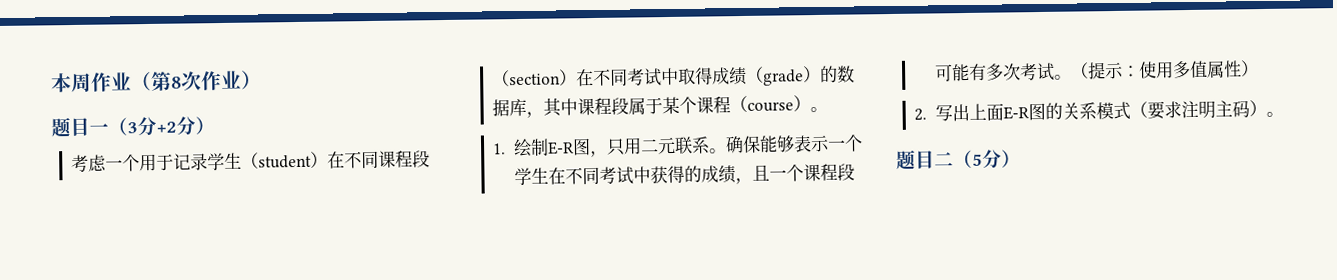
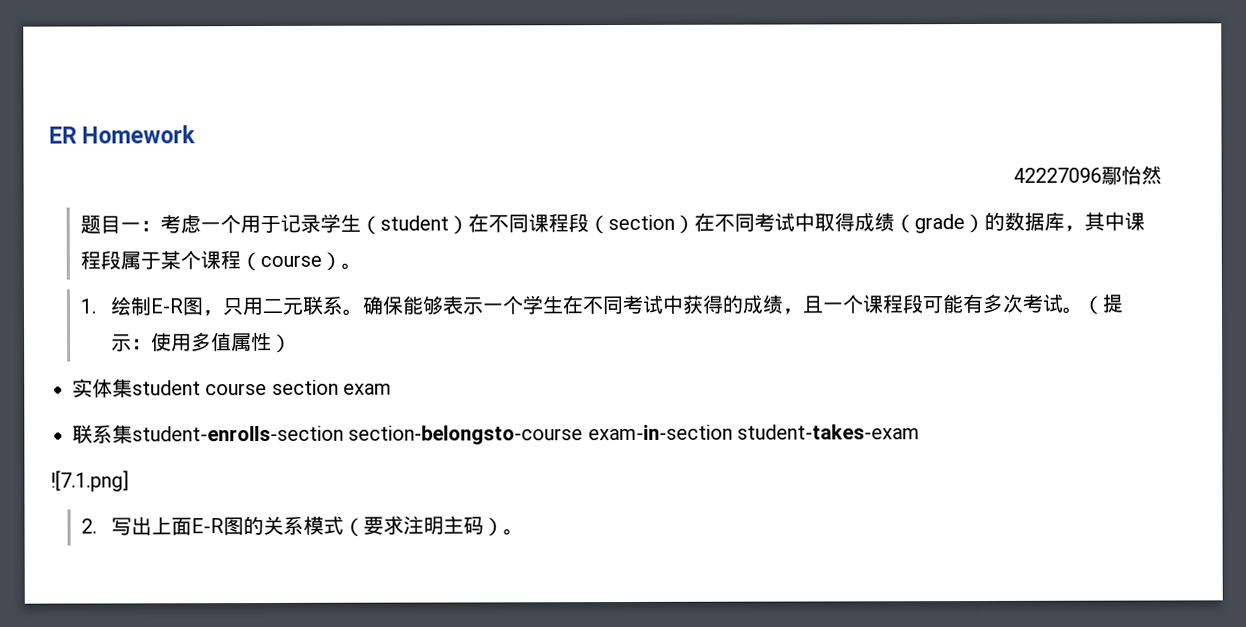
- 本周作业（第8次作业）
- 题目一（3分+2分）
- 考虑一个用于记录学生（student）在不同课程段（section）在不同考试中取得成绩（grade）的数据库，其中课程段属于某个课程（course）。
+ ER Homework
+ 42227096鄢怡然
+ 题目一：考虑一个用于记录学生（student）在不同课程段（section）在不同考试中取得成绩（grade）的数据库，其中课程段属于某个课程（course）。
+ 实体集student course section exam
+ 联系集student-enrolls-section section-belongsto-course exam-in-section student-takes-exam
+ ![7.1.png]
- 题目二（5分）

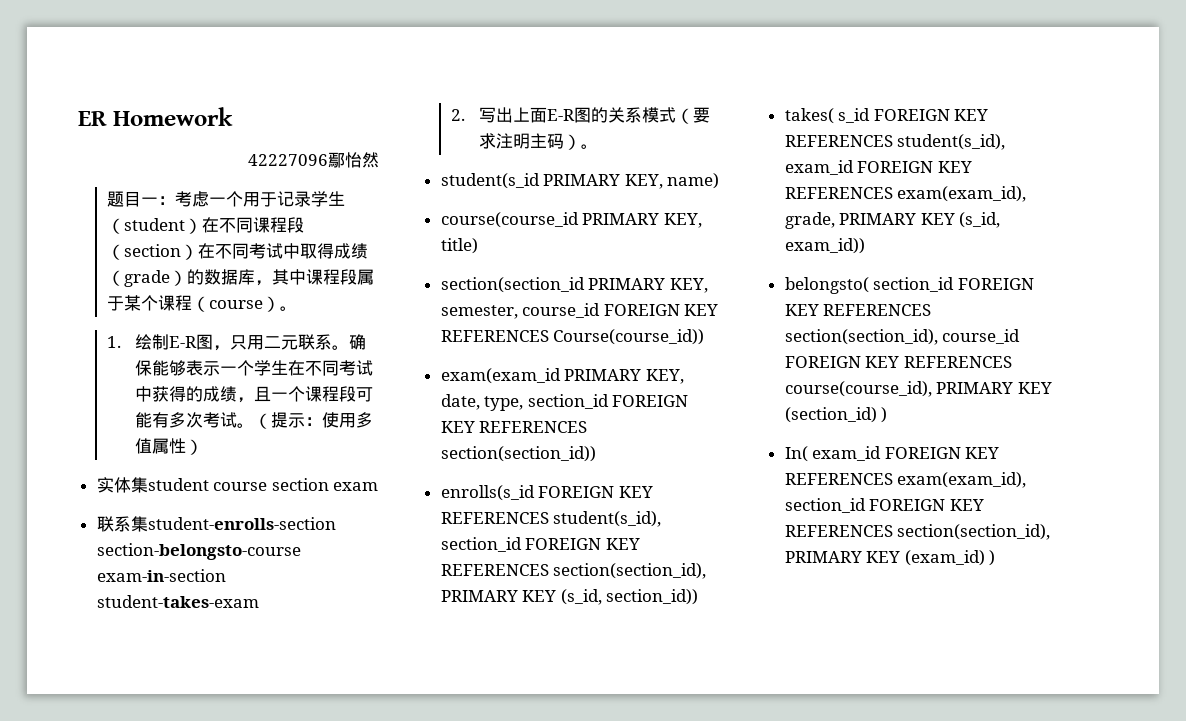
- ![7.1.png]
+ student(s_id PRIMARY KEY, name)
+ course(course_id PRIMARY KEY, title)
+ section(section_id PRIMARY KEY, semester, course_id FOREIGN KEY REFERENCES Course(course_id))
+ exam(exam_id PRIMARY KEY, date, type, section_id FOREIGN KEY REFERENCES section(section_id))
+ enrolls(s_id FOREIGN KEY REFERENCES student(s_id), section_id FOREIGN KEY REFERENCES section(section_id), PRIMARY KEY (s_id, section_id))
+ takes( s_id FOREIGN KEY REFERENCES student(s_id), exam_id FOREIGN KEY REFERENCES exam(exam_id), grade, PRIMARY KEY (s_id, exam_id))
+ belongsto( section_id FOREIGN KEY REFERENCES section(section_id), course_id FOREIGN KEY REFERENCES course(course_id), PRIMARY KEY (section_id) )
+ In( exam_id FOREIGN KEY REFERENCES exam(exam_id), section_id FOREIGN KEY REFERENCES section(section_id), PRIMARY KEY (exam_id) )

